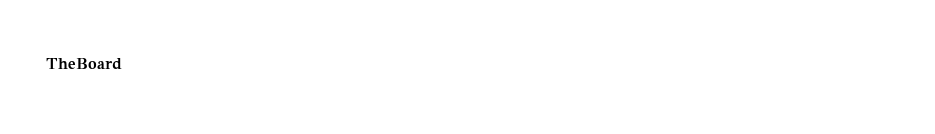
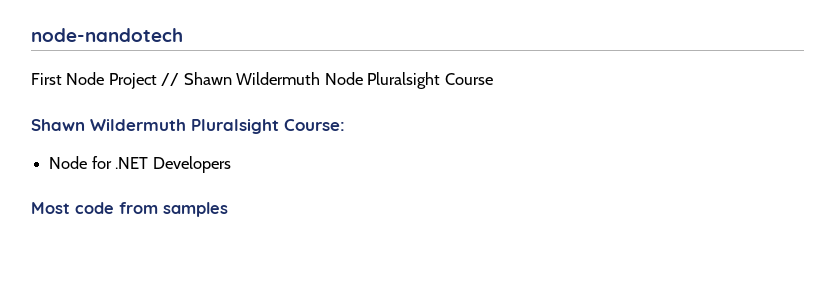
- TheBoard
+ node-nandotech
+ First Node Project // Shawn Wildermuth Node Pluralsight Course
+ Shawn Wildermuth Pluralsight Course:
+ Node for .NET Developers
+ Most code from samples

